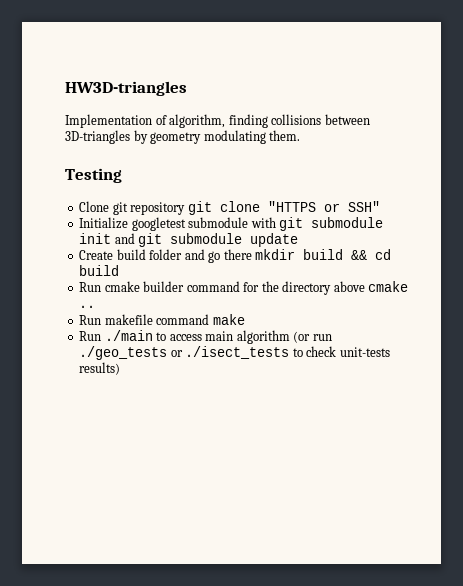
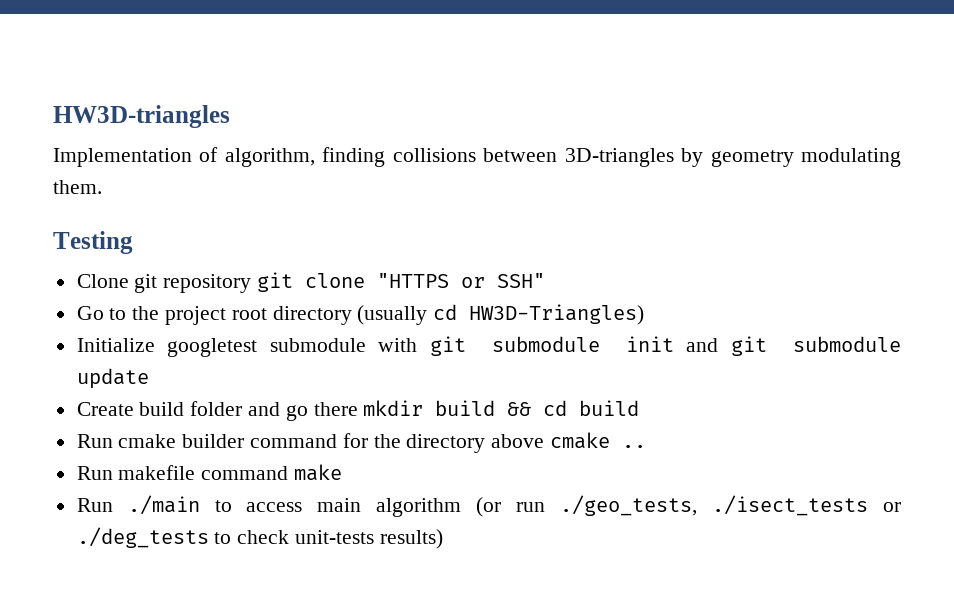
+ Go to the project root directory (usually cd HW3D-Triangles)
- Run ./main to access main algorithm (or run ./geo_tests or ./isect_tests to check unit-tests results)
+ Run ./main to access main algorithm (or run ./geo_tests, ./isect_tests or ./deg_tests to check unit-tests results)

